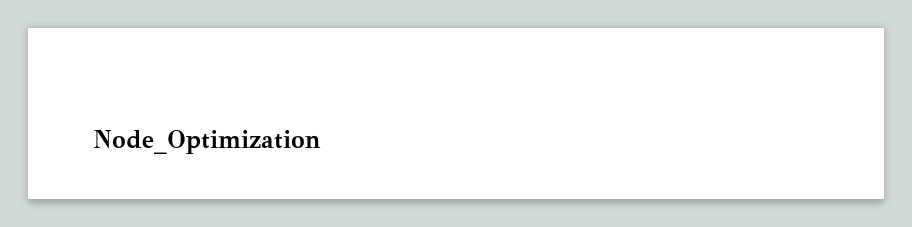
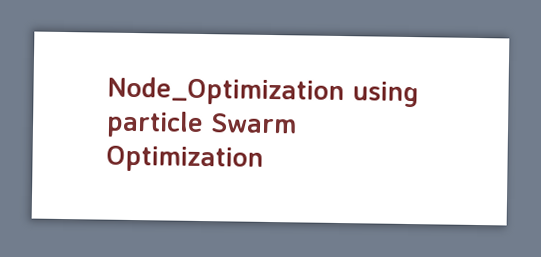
- Node_Optimization
+ Node_Optimization using particle Swarm Optimization

